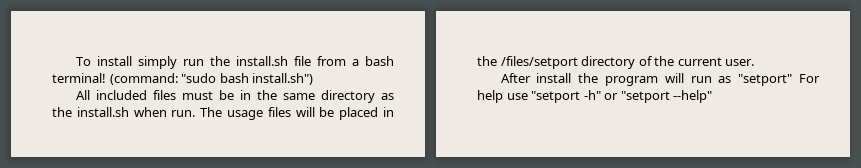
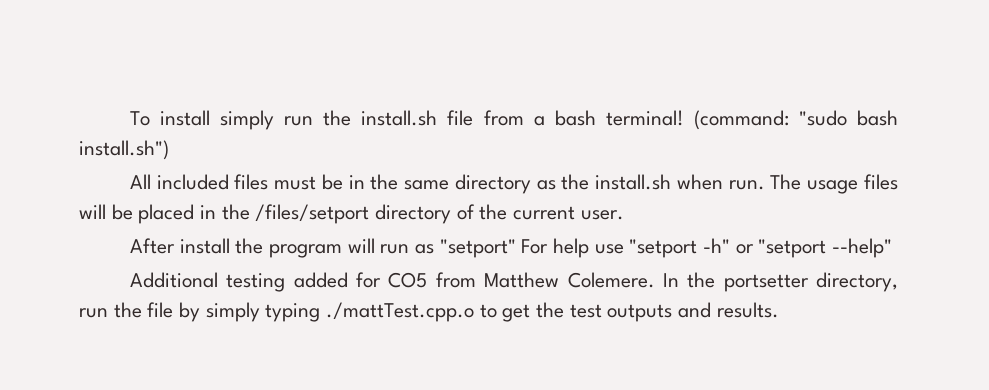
+ Additional testing added for CO5 from Matthew Colemere. In the portsetter directory, run the file by simply typing ./mattTest.cpp.o to get the test outputs and results.

